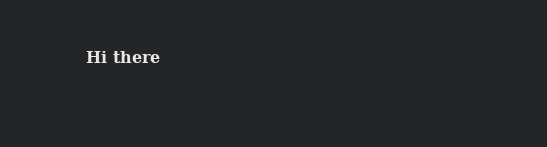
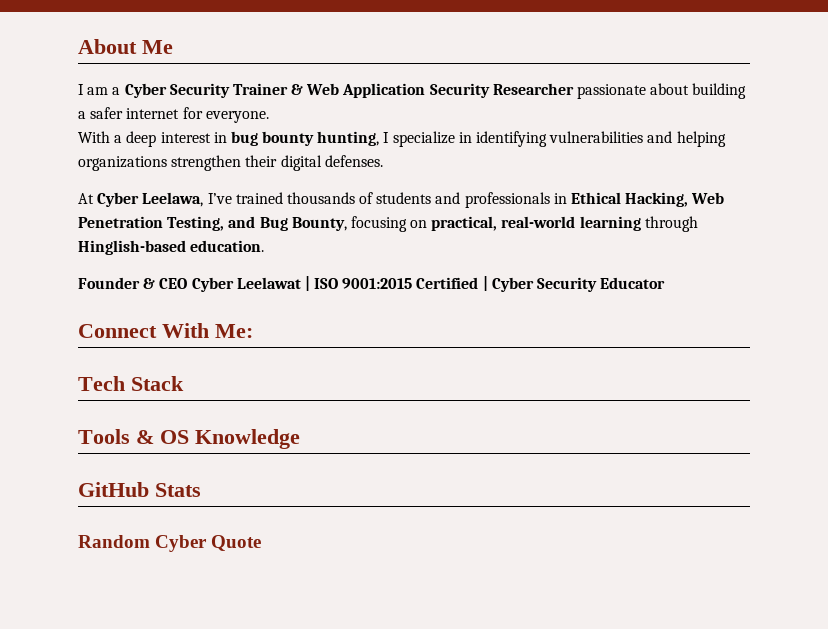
- Hi there
+ About Me
+ I am a Cyber Security Trainer & Web Application Security Researcher passionate about building a safer internet for everyone.
+ With a deep interest in bug bounty hunting, I specialize in identifying vulnerabilities and helping organizations strengthen their digital defenses.
+ At Cyber Leelawa, I’ve trained thousands of students and professionals in Ethical Hacking, Web Penetration Testing, and Bug Bounty, focusing on practical, real-world learning through Hinglish-based education.
+ Founder & CEO Cyber Leelawat | ISO 9001:2015 Certified | Cyber Security Educator
+ Connect With Me:
+ Tech Stack
+ Tools & OS Knowledge
+ GitHub Stats
+ Random Cyber Quote

